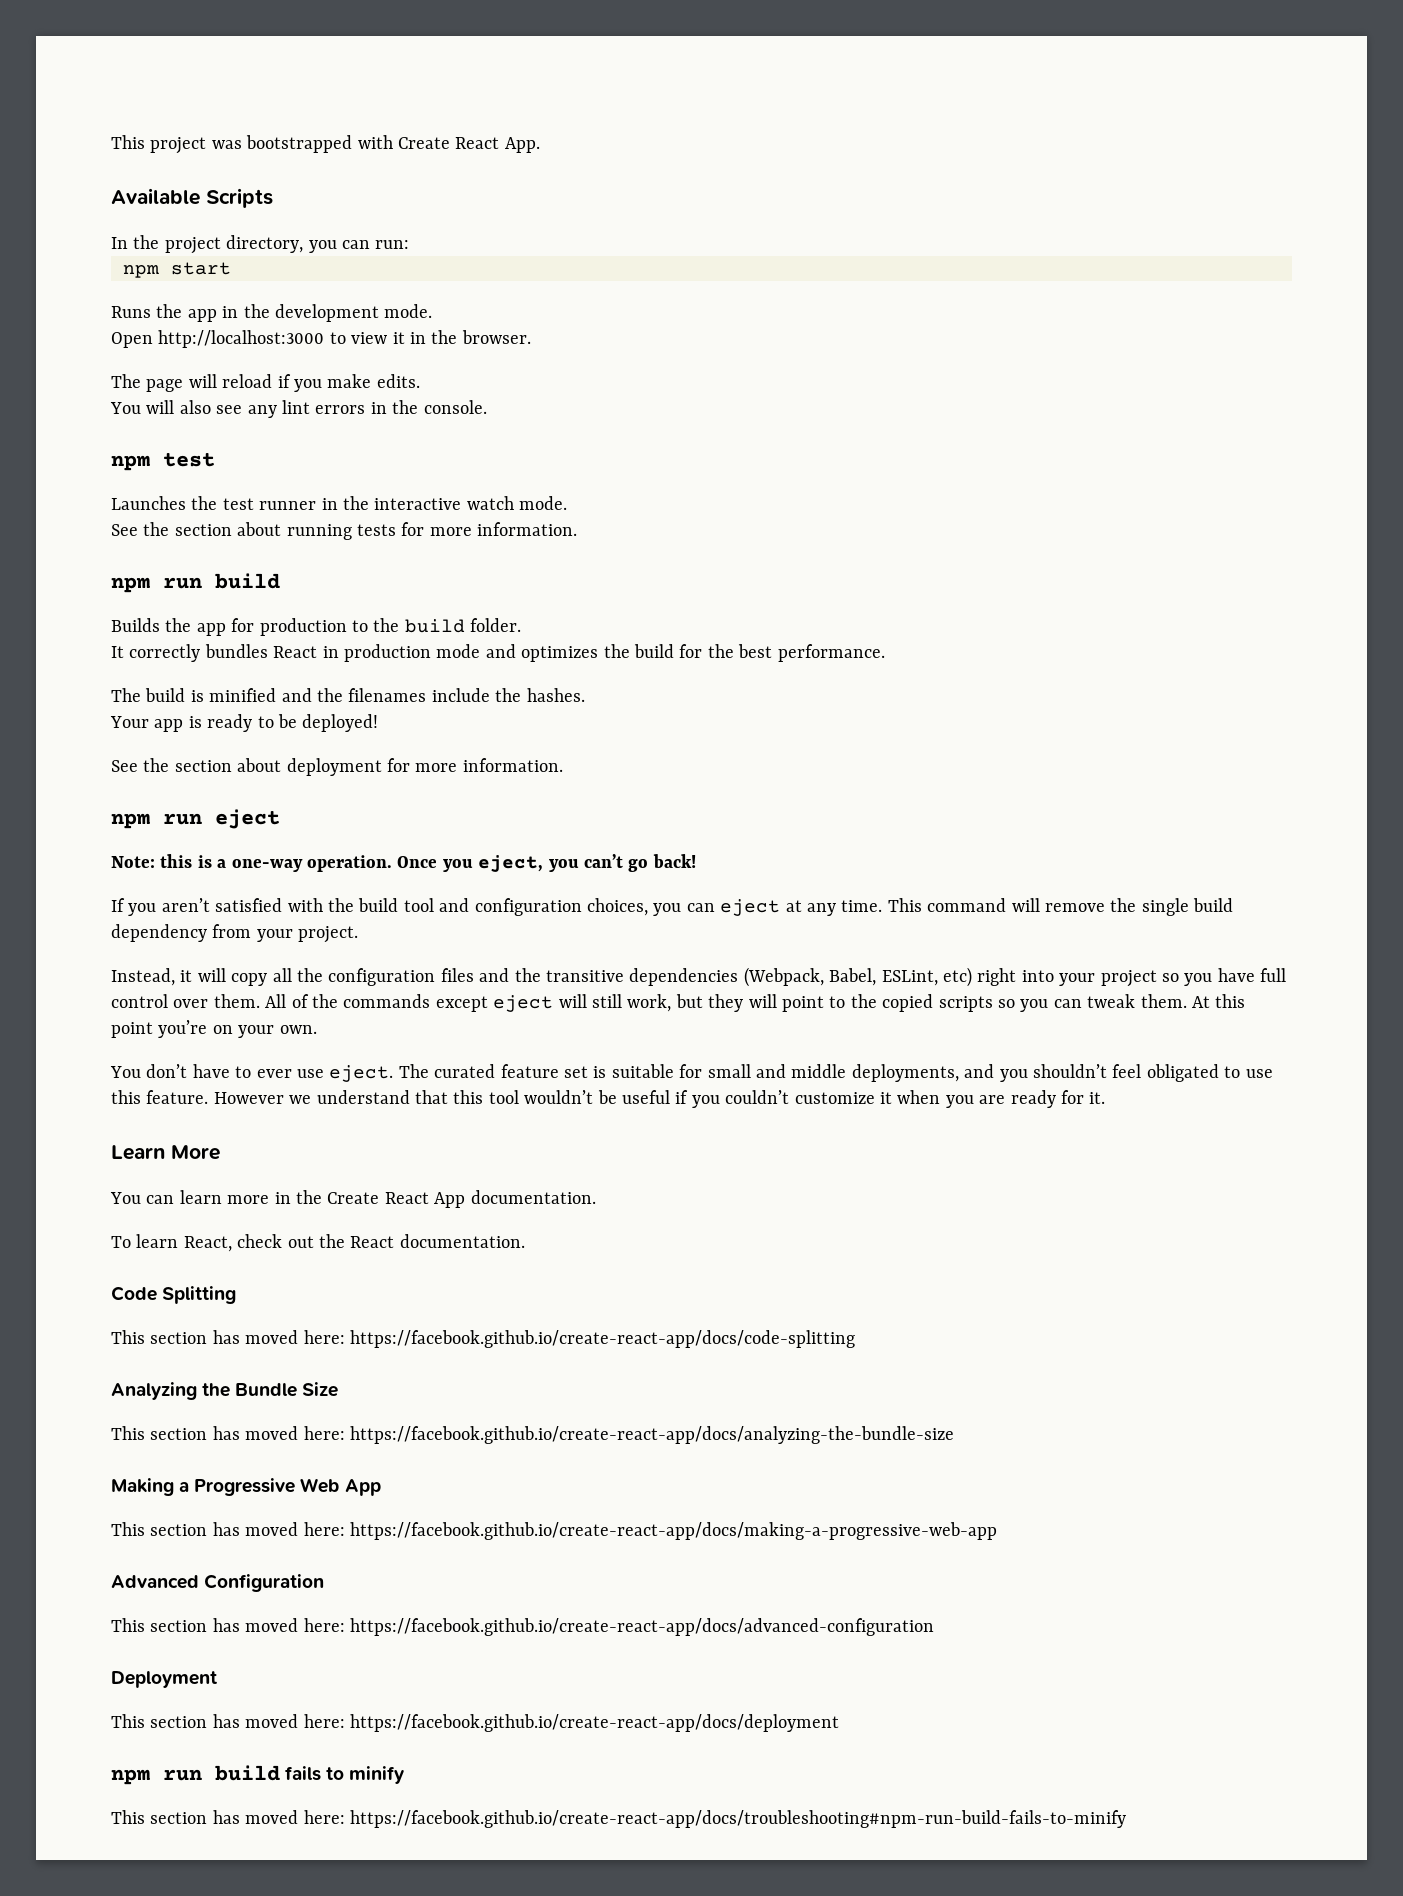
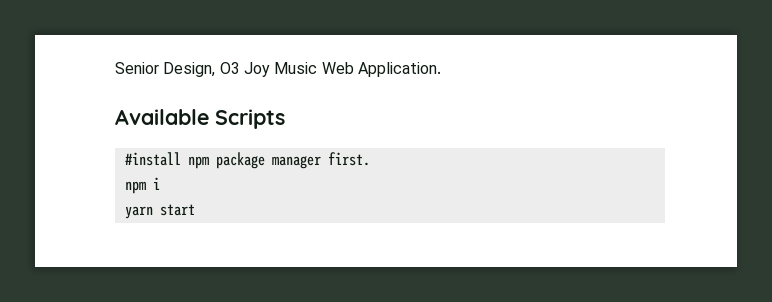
- This project was bootstrapped with Create React App.
+ Senior Design, O3 Joy Music Web Application.
  Available Scripts
- In the project directory, you can run:
- npm start
+ #install npm package manager first.
+ npm i
+ yarn start
- Runs the app in the development mode.
- Open http://localhost:3000 to view it in the browser.
- The page will reload if you make edits.
- You will also see any lint errors in the console.
- npm test
- Launches the test runner in the interactive watch mode.
- See the section about running tests for more information.
- npm run build
- Builds the app for production to the build folder.
- It correctly bundles React in production mode and optimizes the build for the best performance.
- The build is minified and the filenames include the hashes.
- Your app is ready to be deployed!
- See the section about deployment for more information.
- npm run eject
- Note: this is a one-way operation. Once you eject, you can’t go back!
- If you aren’t satisfied with the build tool and configuration choices, you can eject at any time. This command will remove the single build dependency from your project.
- Instead, it will copy all the configuration files and the transitive dependencies (Webpack, Babel, ESLint, etc) right into your project so you have full control over them. All of the commands except eject will still work, but they will point to the copied scripts so you can tweak them. At this point you’re on your own.
- You don’t have to ever use eject. The curated feature set is suitable for small and middle deployments, and you shouldn’t feel obligated to use this feature. However we understand that this tool wouldn’t be useful if you couldn’t customize it when you are ready for it.
- Learn More
- You can learn more in the Create React App documentation.
- To learn React, check out the React documentation.
- Code Splitting
- This section has moved here: https://facebook.github.io/create-react-app/docs/code-splitting
- Analyzing the Bundle Size
- This section has moved here: https://facebook.github.io/create-react-app/docs/analyzing-the-bundle-size
- Making a Progressive Web App
- This section has moved here: https://facebook.github.io/create-react-app/docs/making-a-progressive-web-app
- Advanced Configuration
- This section has moved here: https://facebook.github.io/create-react-app/docs/advanced-configuration
- Deployment
- This section has moved here: https://facebook.github.io/create-react-app/docs/deployment
- npm run build fails to minify
- This section has moved here: https://facebook.github.io/create-react-app/docs/troubleshooting#npm-run-build-fails-to-minify

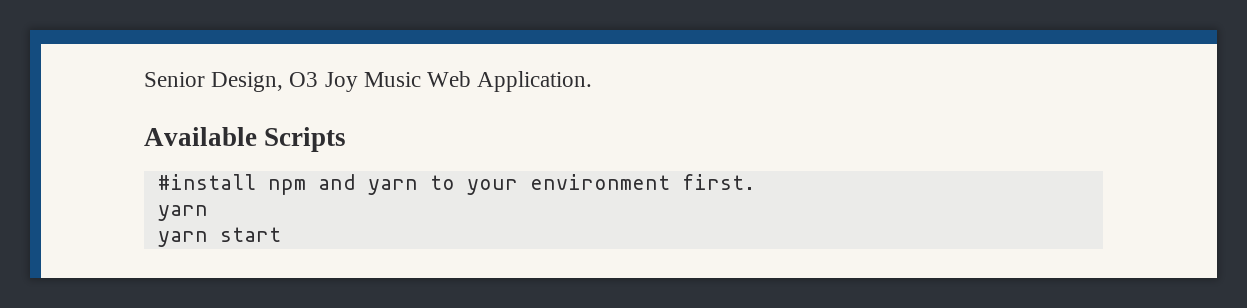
- #install npm package manager first.
- npm i
+ #install npm and yarn to your environment first.
+ yarn

